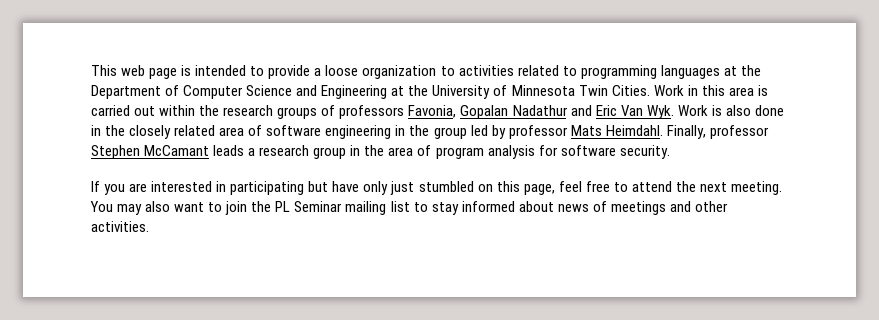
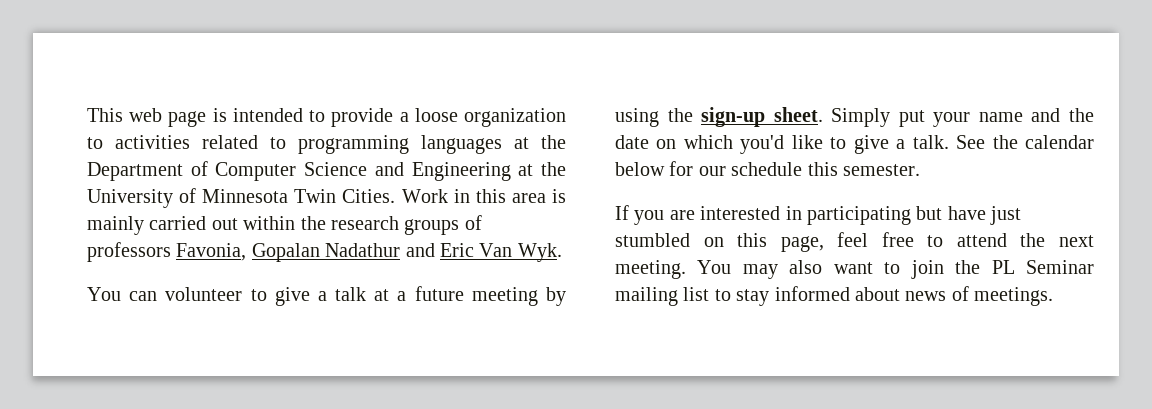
- Work in this area is carried out within the research groups of professors Favonia, Gopalan Nadathur and Eric Van Wyk. Work is also done in the closely related area of software engineering in the group led by professor Mats Heimdahl. Finally, professor Stephen McCamant leads a research group in the area of program analysis for software security.
+ Work in this area is mainly carried out within the research groups of professors Favonia, Gopalan Nadathur and Eric Van Wyk.
+ You can volunteer to give a talk at a future meeting by using the sign-up sheet. Simply put your name and the date on which you'd like to give a talk. See the calendar below for our schedule this semester.
- If you are interested in participating but have only just stumbled on this page, feel free to attend the next meeting.
+ If you are interested in participating but have just stumbled on this page, feel free to attend the next meeting.
- You may also want to join the PL Seminar mailing list to stay informed about news of meetings and other activities.
+ You may also want to join the PL Seminar mailing list to stay informed about news of meetings.

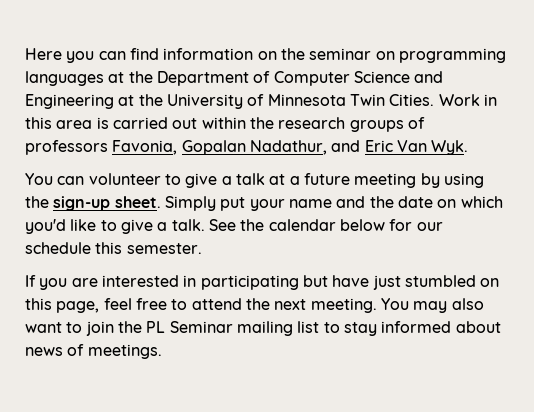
- This web page is intended to provide a loose organization to activities related to programming languages at the Department of Computer Science and Engineering at the University of Minnesota Twin Cities.
+ Here you can find information on the seminar on programming languages at the Department of Computer Science and Engineering at the University of Minnesota Twin Cities.
- Work in this area is mainly carried out within the research groups of professors Favonia, Gopalan Nadathur and Eric Van Wyk.
+ Work in this area is carried out within the research groups of professors Favonia, Gopalan Nadathur, and Eric Van Wyk.

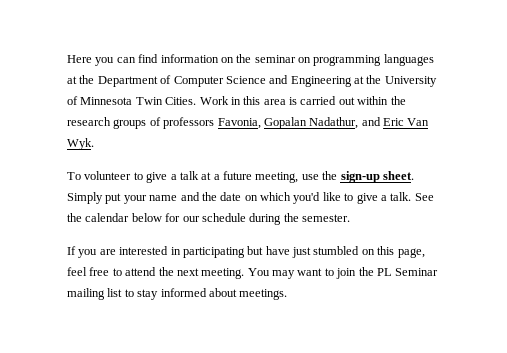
- You can volunteer to give a talk at a future meeting by using the sign-up sheet.
+ To volunteer to give a talk at a future meeting, use the sign-up sheet.
- See the calendar below for our schedule this semester.
+ See the calendar below for our schedule during the semester.
- You may also want to join the PL Seminar mailing list to stay informed about news of meetings.
+ You may want to join the PL Seminar mailing list to stay informed about meetings.

